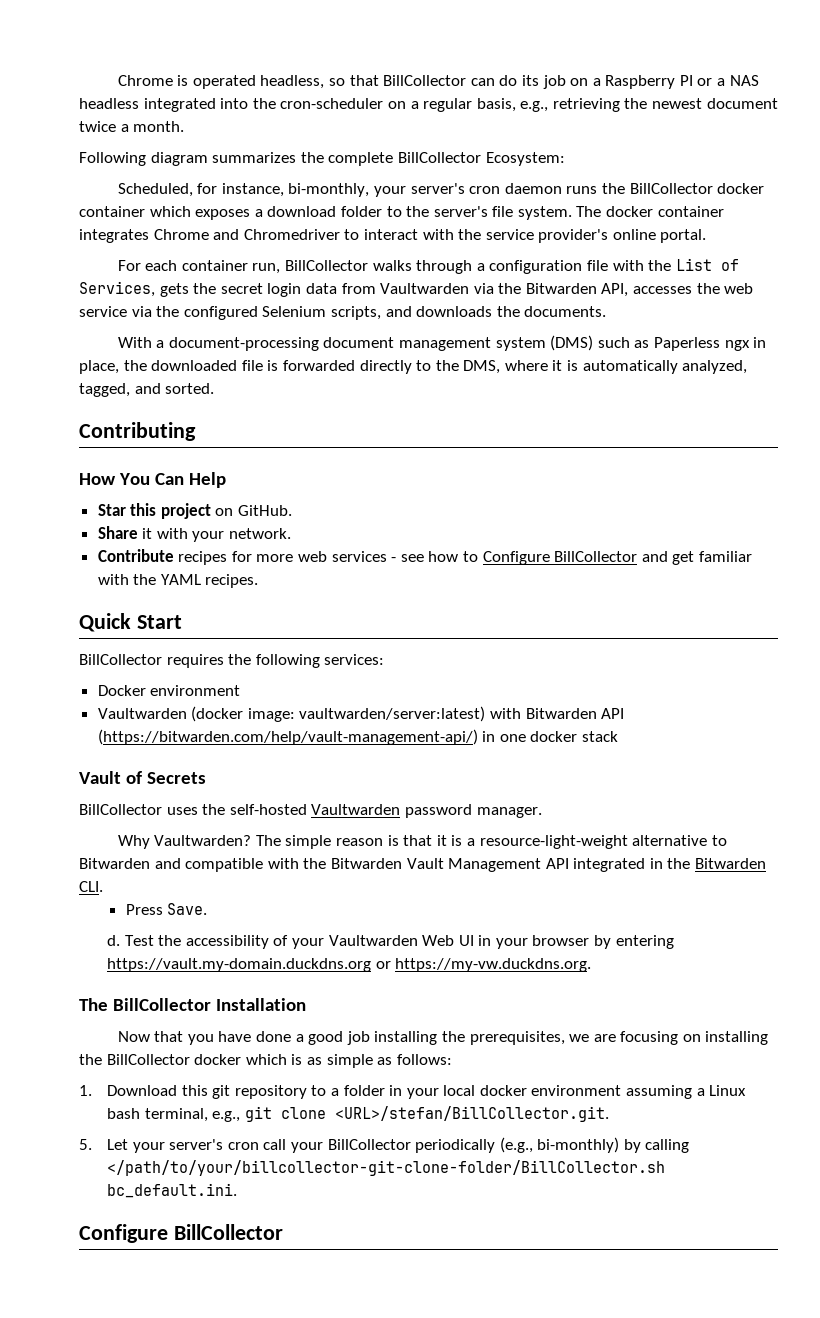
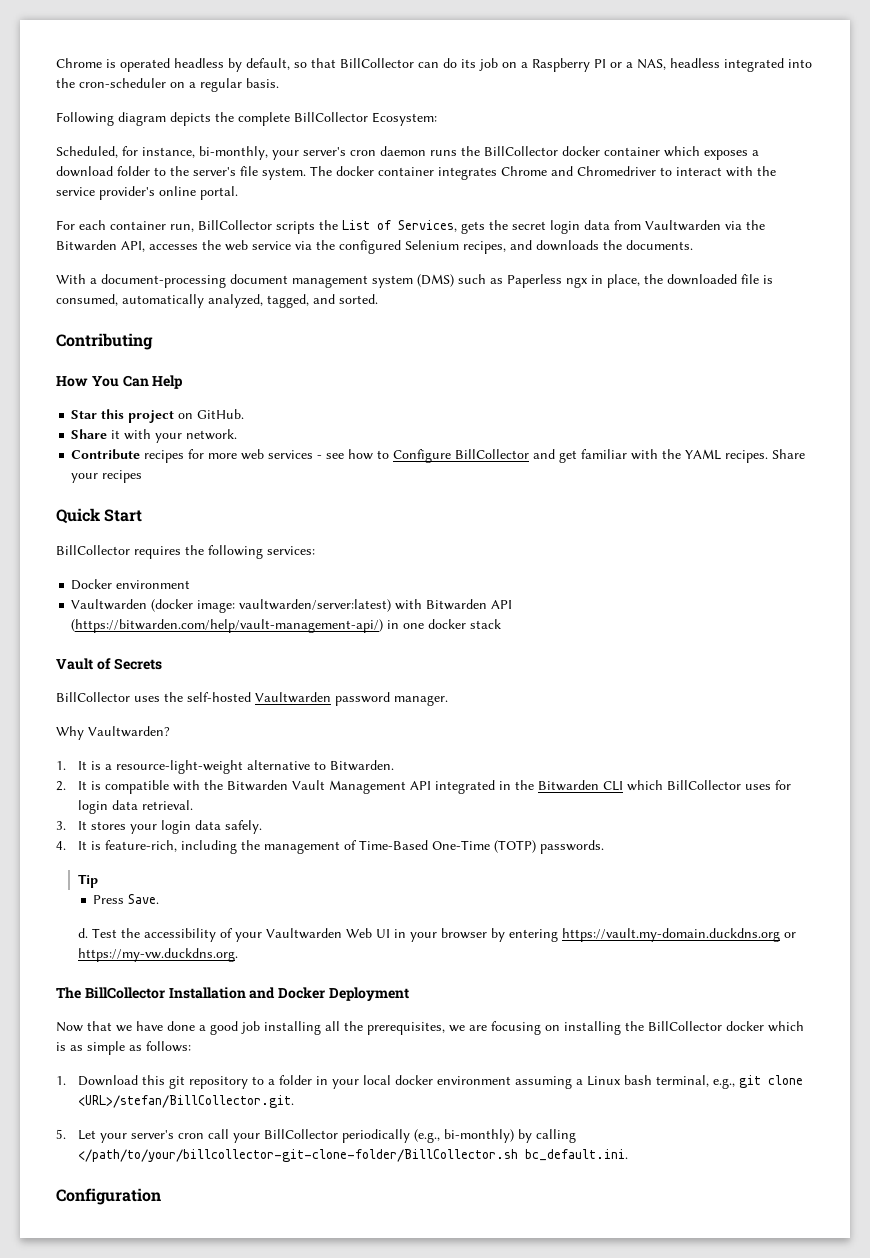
- Chrome is operated headless, so that BillCollector can do its job on a Raspberry PI or a NAS headless integrated into the cron-scheduler on a regular basis, e.g., retrieving the newest document twice a month.
+ Chrome is operated headless by default, so that BillCollector can do its job on a Raspberry PI or a NAS, headless integrated into the cron-scheduler on a regular basis.
- Following diagram summarizes the complete BillCollector Ecosystem:
+ Following diagram depicts the complete BillCollector Ecosystem:
- For each container run, BillCollector walks through a configuration file with the List of Services, gets the secret login data from Vaultwarden via the Bitwarden API, accesses the web service via the configured Selenium scripts, and downloads the documents.
+ For each container run, BillCollector scripts the List of Services, gets the secret login data from Vaultwarden via the Bitwarden API, accesses the web service via the configured Selenium recipes, and downloads the documents.
- With a document-processing document management system (DMS) such as Paperless ngx in place, the downloaded file is forwarded directly to the DMS, where it is automatically analyzed, tagged, and sorted.
+ With a document-processing document management system (DMS) such as Paperless ngx in place, the downloaded file is consumed, automatically analyzed, tagged, and sorted.
+ Share your recipes
- Why Vaultwarden? The simple reason is that it is a resource-light-weight alternative to Bitwarden and compatible with the Bitwarden Vault Management API integrated in the Bitwarden CLI.
+ Why Vaultwarden?
+ 1. It is a resource-light-weight alternative to Bitwarden.
+ 2. It is compatible with the Bitwarden Vault Management API integrated in the Bitwarden CLI which BillCollector uses for login data retrieval.
+ 3. It stores your login data safely.
+ 4. It is feature-rich, including the management of Time-Based One-Time (TOTP) passwords.
+ Tip
- The BillCollector Installation
+ The BillCollector Installation and Docker Deployment
- Now that you have done a good job installing the prerequisites, we are focusing on installing the BillCollector docker which is as simple as follows:
+ Now that we have done a good job installing all the prerequisites, we are focusing on installing the BillCollector docker which is as simple as follows:
  5. Let your server's cron call your BillCollector periodically (e.g., bi-monthly) by calling </path/to/your/billcollector-git-clone-folder/BillCollector.sh bc_default.ini.
- Configure BillCollector
+ Configuration

